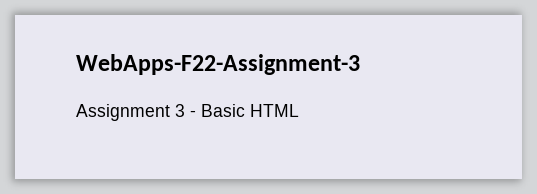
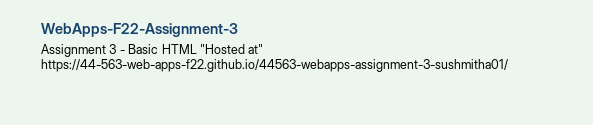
- Assignment 3 - Basic HTML
+ Assignment 3 - Basic HTML "Hosted at" https://44-563-web-apps-f22.github.io/44563-webapps-assignment-3-sushmitha01/

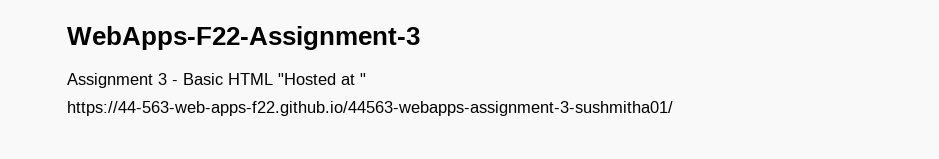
- Assignment 3 - Basic HTML "Hosted at" https://44-563-web-apps-f22.github.io/44563-webapps-assignment-3-sushmitha01/
+ Assignment 3 - Basic HTML "Hosted at " https://44-563-web-apps-f22.github.io/44563-webapps-assignment-3-sushmitha01/

